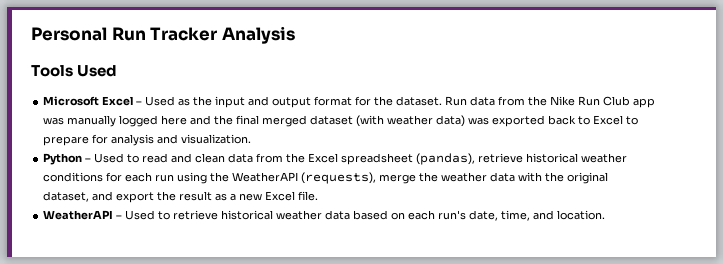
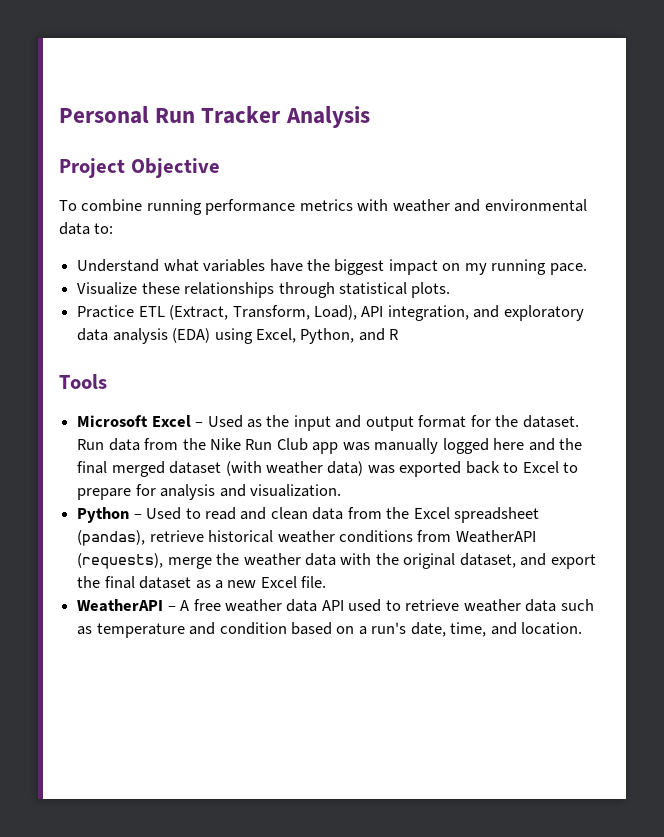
+ Project Objective
+ To combine running performance metrics with weather and environmental data to:
+ Understand what variables have the biggest impact on my running pace.
+ Visualize these relationships through statistical plots.
+ Practice ETL (Extract, Transform, Load), API integration, and exploratory data analysis (EDA) using Excel, Python, and R
- Tools Used
+ Tools
- Python – Used to read and clean data from the Excel spreadsheet (pandas), retrieve historical weather conditions for each run using the WeatherAPI (requests), merge the weather data with the original dataset, and export the result as a new Excel file.
+ Python – Used to read and clean data from the Excel spreadsheet (pandas), retrieve historical weather conditions from WeatherAPI (requests), merge the weather data with the original dataset, and export the final dataset as a new Excel file.
- WeatherAPI – Used to retrieve historical weather data based on each run's date, time, and location.
+ WeatherAPI – A free weather data API used to retrieve weather data such as temperature and condition based on a run's date, time, and location.

